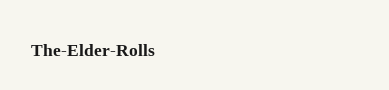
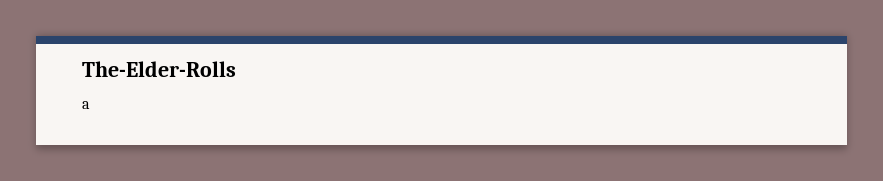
+ a

